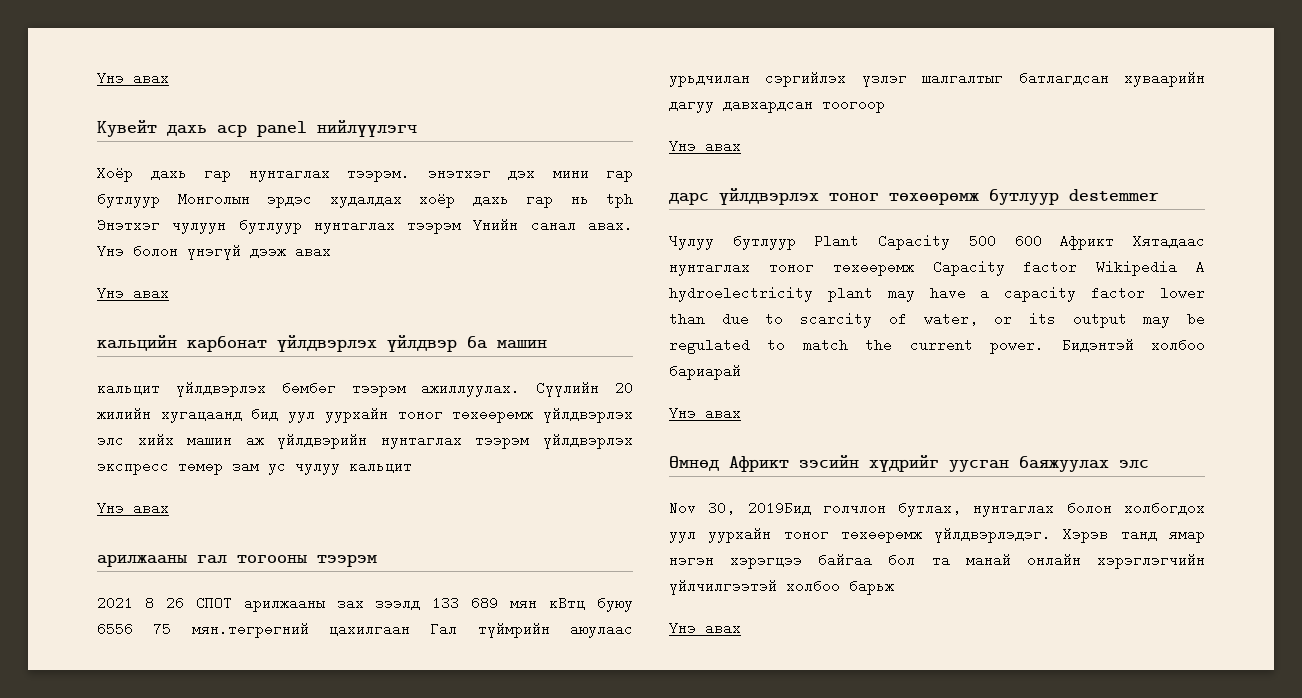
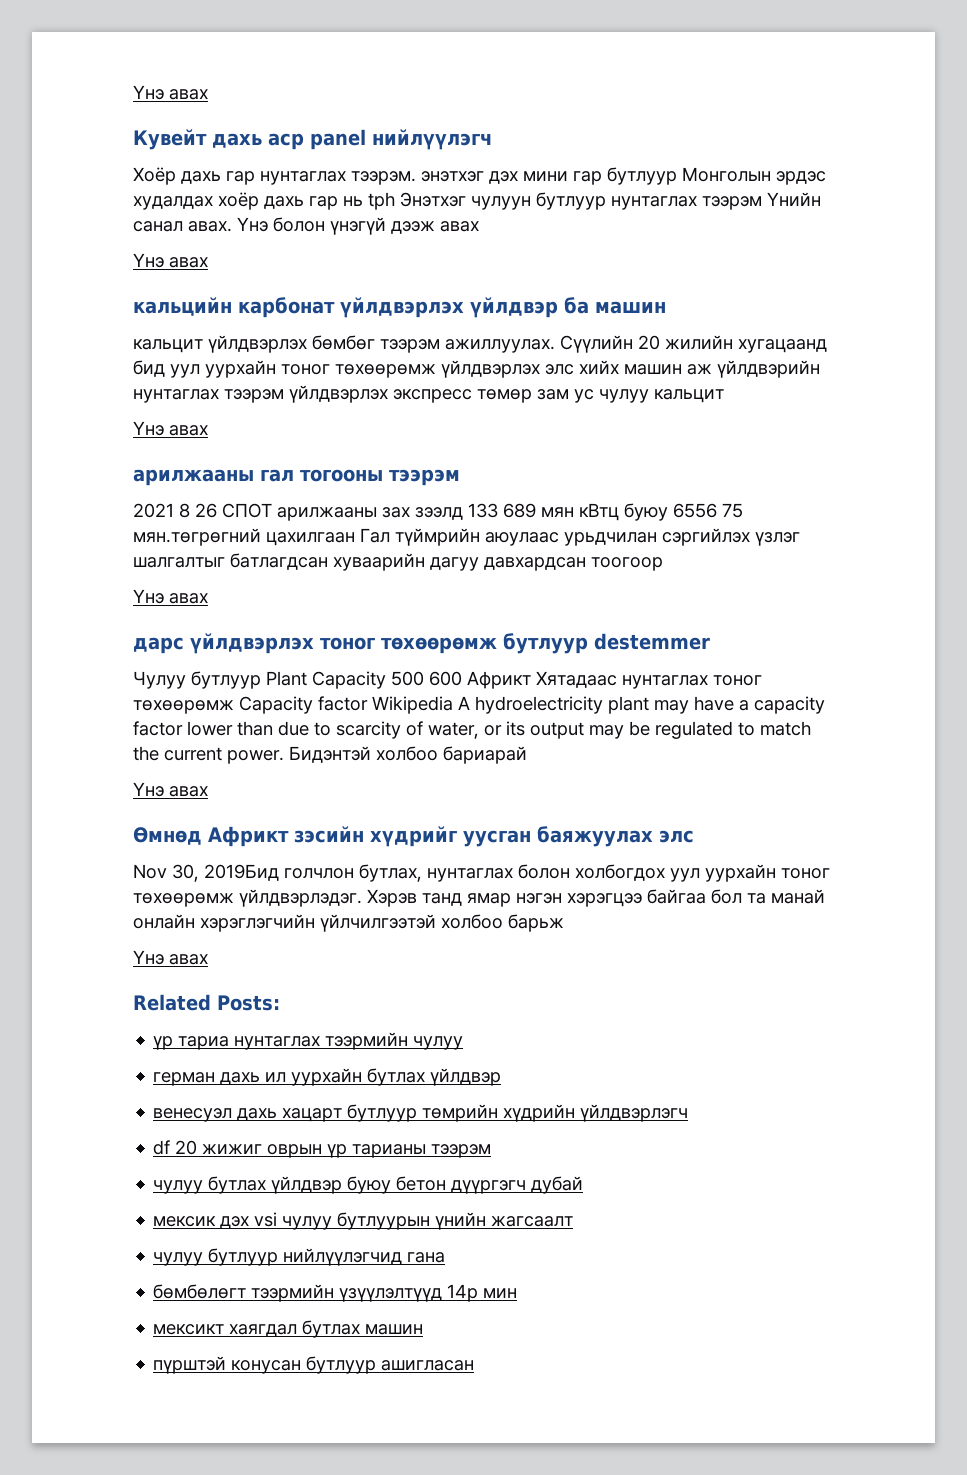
+ Related Posts:
+ үр тариа нунтаглах тээрмийн чулуу
+ герман дахь ил уурхайн бутлах үйлдвэр
+ венесуэл дахь хацарт бутлуур төмрийн хүдрийн үйлдвэрлэгч
+ df 20 жижиг оврын үр тарианы тээрэм
+ чулуу бутлах үйлдвэр буюу бетон дүүргэгч дубай
+ мексик дэх vsi чулуу бутлуурын үнийн жагсаалт
+ чулуу бутлуур нийлүүлэгчид гана
+ бөмбөлөгт тээрмийн үзүүлэлтүүд 14р мин
+ мексикт хаягдал бутлах машин
+ пүрштэй конусан бутлуур ашигласан

